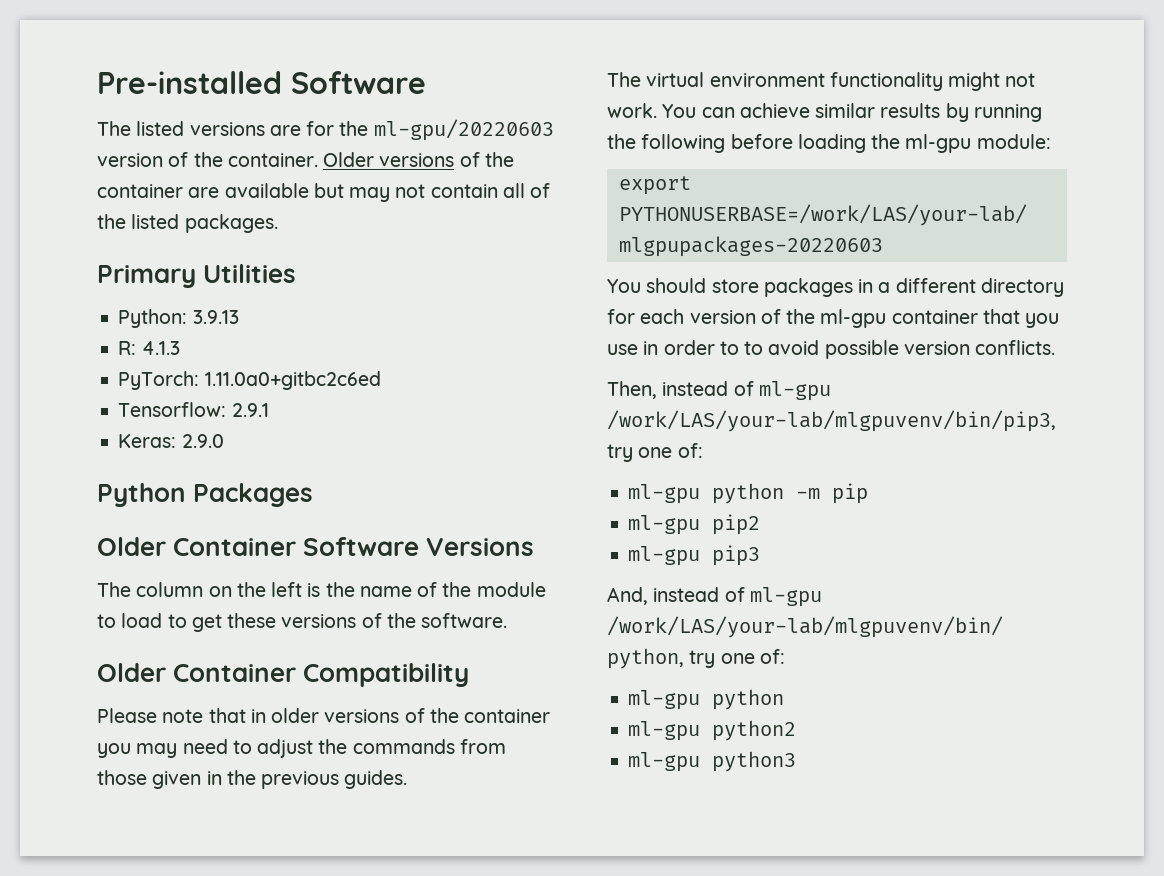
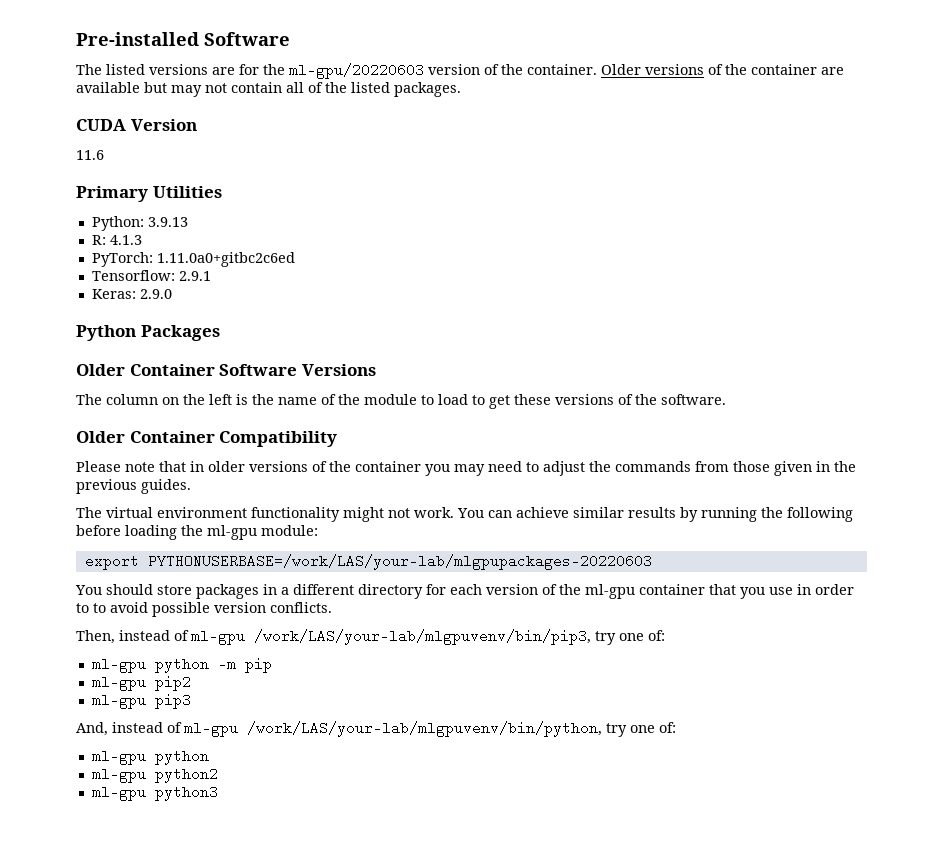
+ CUDA Version
+ 11.6

